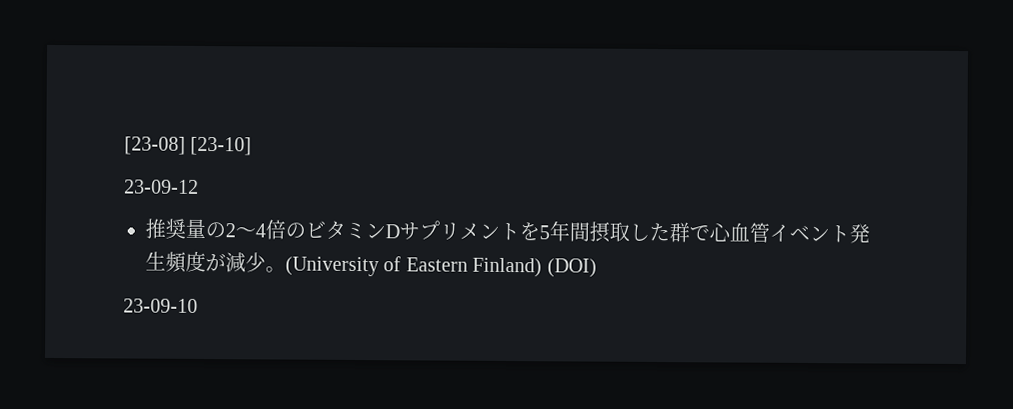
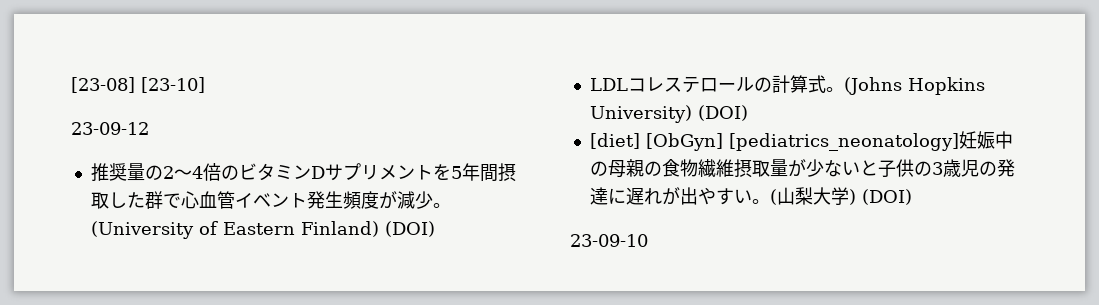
+ LDLコレステロールの計算式。(Johns Hopkins University) (DOI)
+ [diet] [ObGyn] [pediatrics_neonatology]妊娠中の母親の食物繊維摂取量が少ないと子供の3歳児の発達に遅れが出やすい。(山梨大学) (DOI)

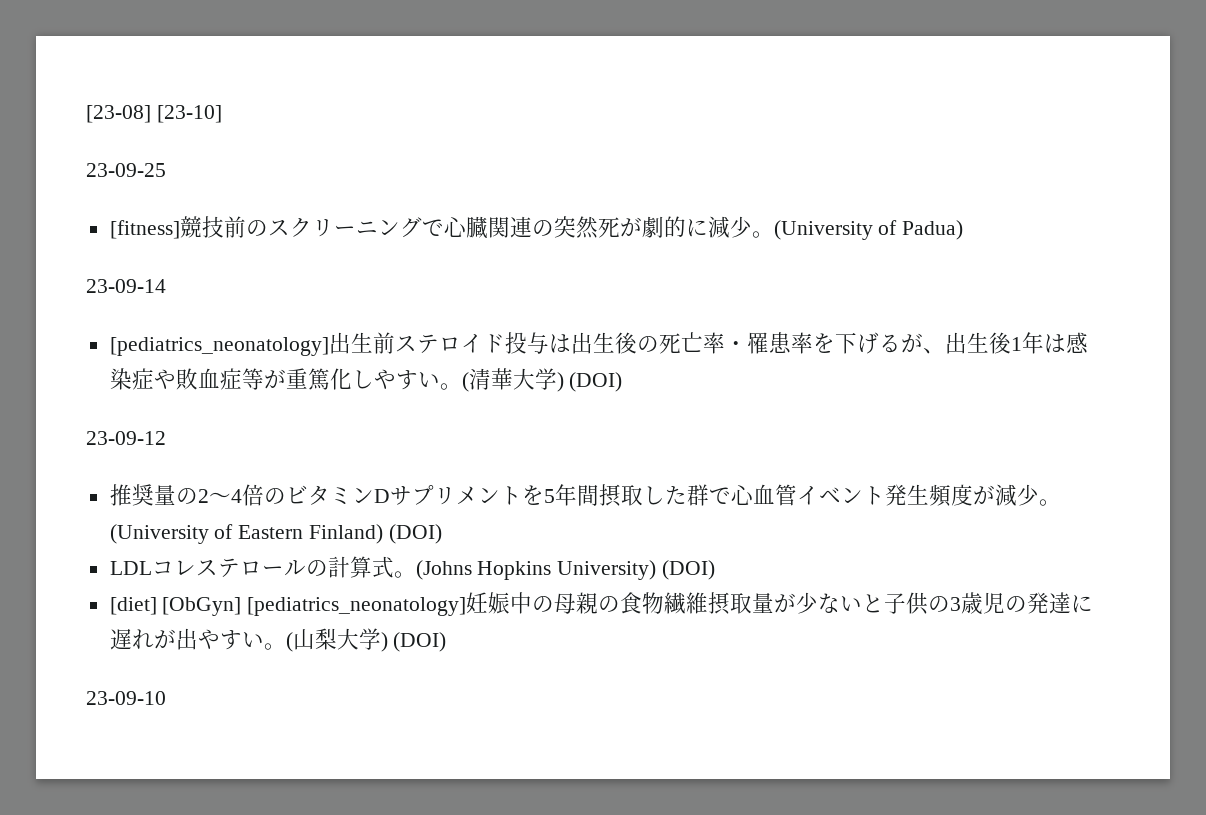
+ 23-09-25
+ [fitness]競技前のスクリーニングで心臓関連の突然死が劇的に減少。(University of Padua)
+ 23-09-14
+ [pediatrics_neonatology]出生前ステロイド投与は出生後の死亡率・罹患率を下げるが、出生後1年は感染症や敗血症等が重篤化しやすい。(清華大学) (DOI)

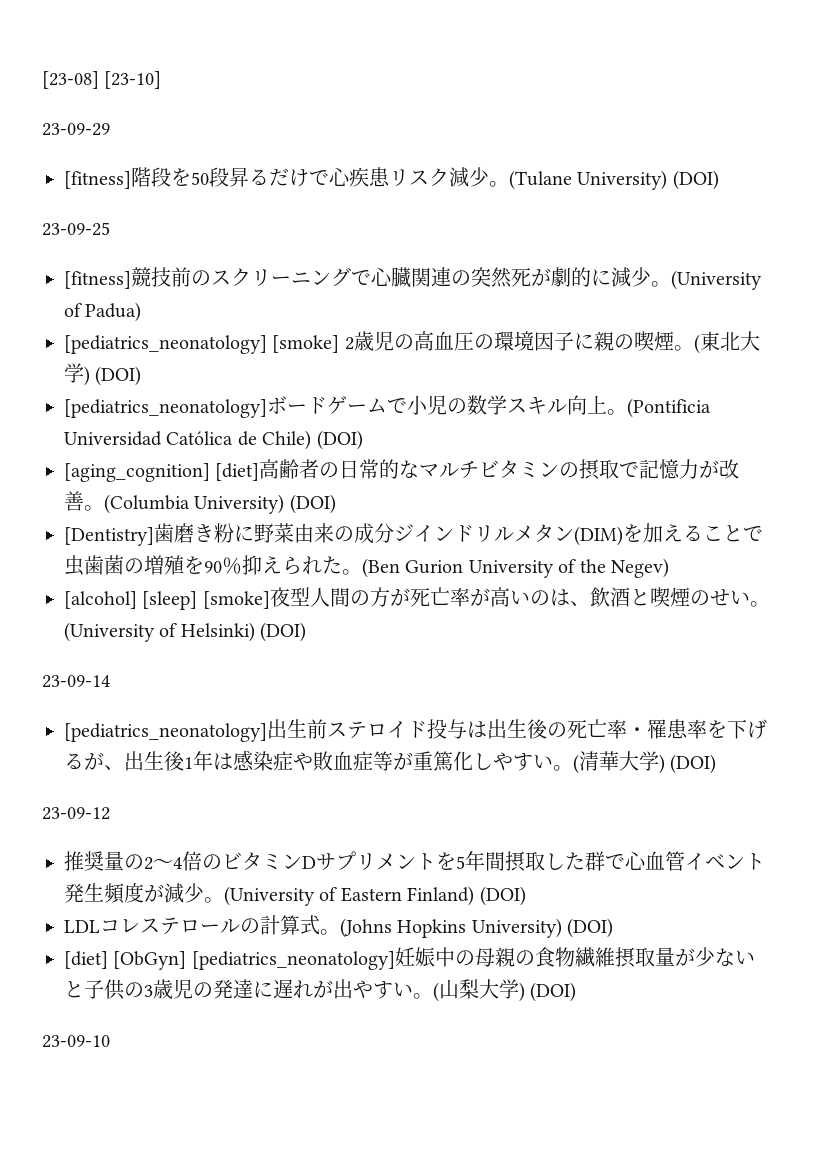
+ 23-09-29
+ [fitness]階段を50段昇るだけで心疾患リスク減少。(Tulane University) (DOI)
+ [pediatrics_neonatology] [smoke] 2歳児の高血圧の環境因子に親の喫煙。(東北大学) (DOI)
+ [pediatrics_neonatology]ボードゲームで小児の数学スキル向上。(Pontificia Universidad Católica de Chile) (DOI)
+ [aging_cognition] [diet]高齢者の日常的なマルチビタミンの摂取で記憶力が改善。(Columbia University) (DOI)
+ [Dentistry]歯磨き粉に野菜由来の成分ジインドリルメタン(DIM)を加えることで虫歯菌の増殖を90％抑えられた。(Ben Gurion University of the Negev)
+ [alcohol] [sleep] [smoke]夜型人間の方が死亡率が高いのは、飲酒と喫煙のせい。(University of Helsinki) (DOI)

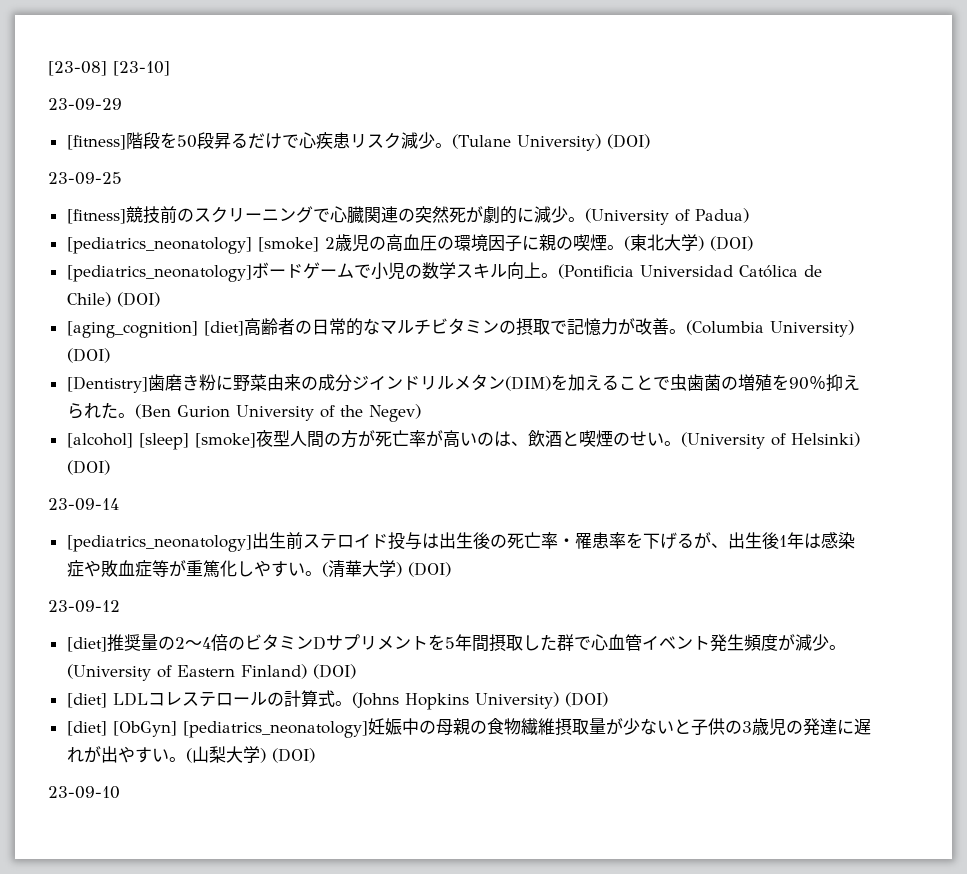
- 推奨量の2～4倍のビタミンDサプリメントを5年間摂取した群で心血管イベント発生頻度が減少。
+ [diet]推奨量の2～4倍のビタミンDサプリメントを5年間摂取した群で心血管イベント発生頻度が減少。
- LDLコレステロールの計算式。
+ [diet] LDLコレステロールの計算式。

